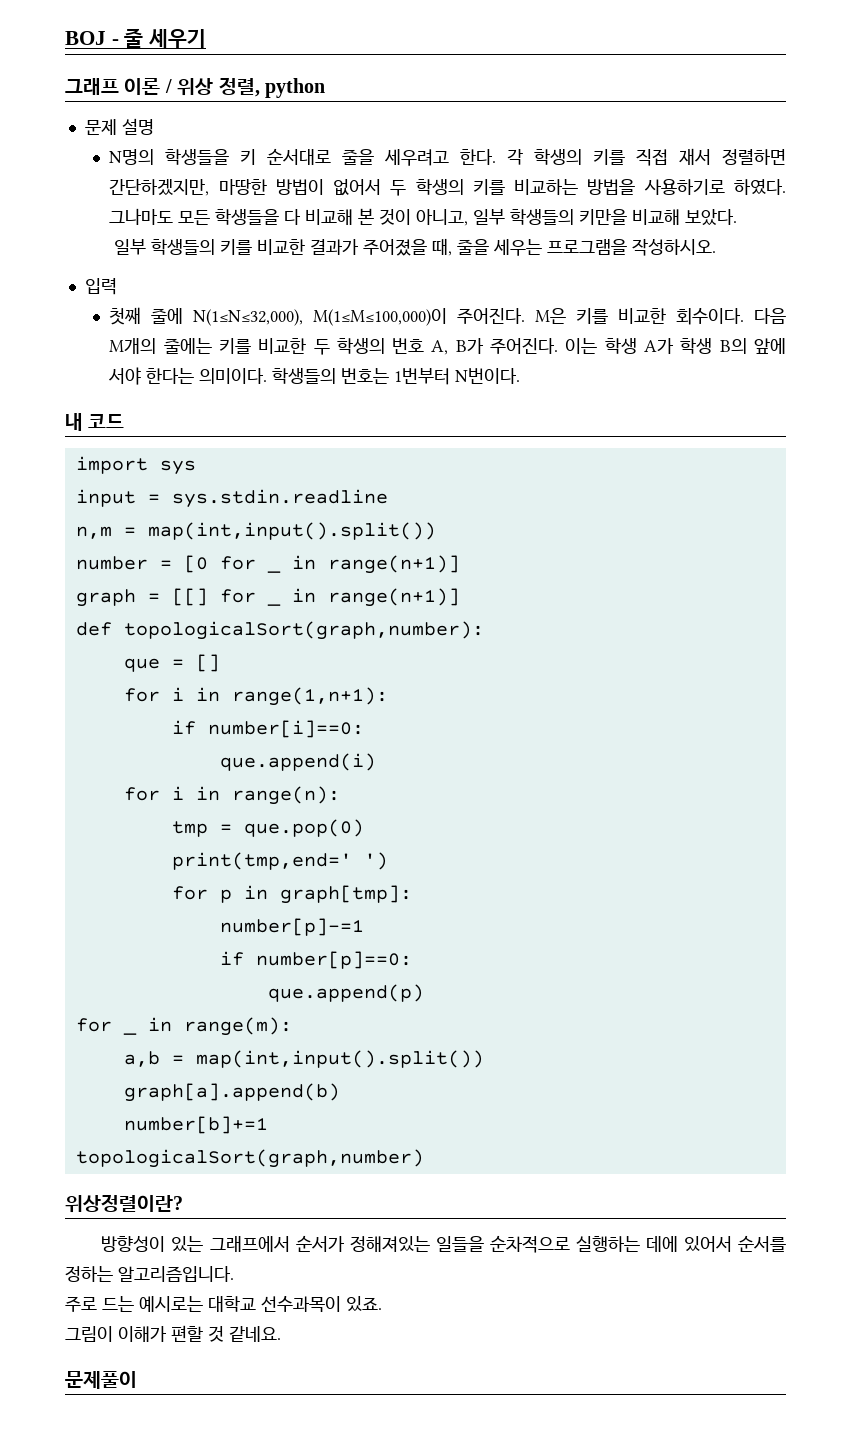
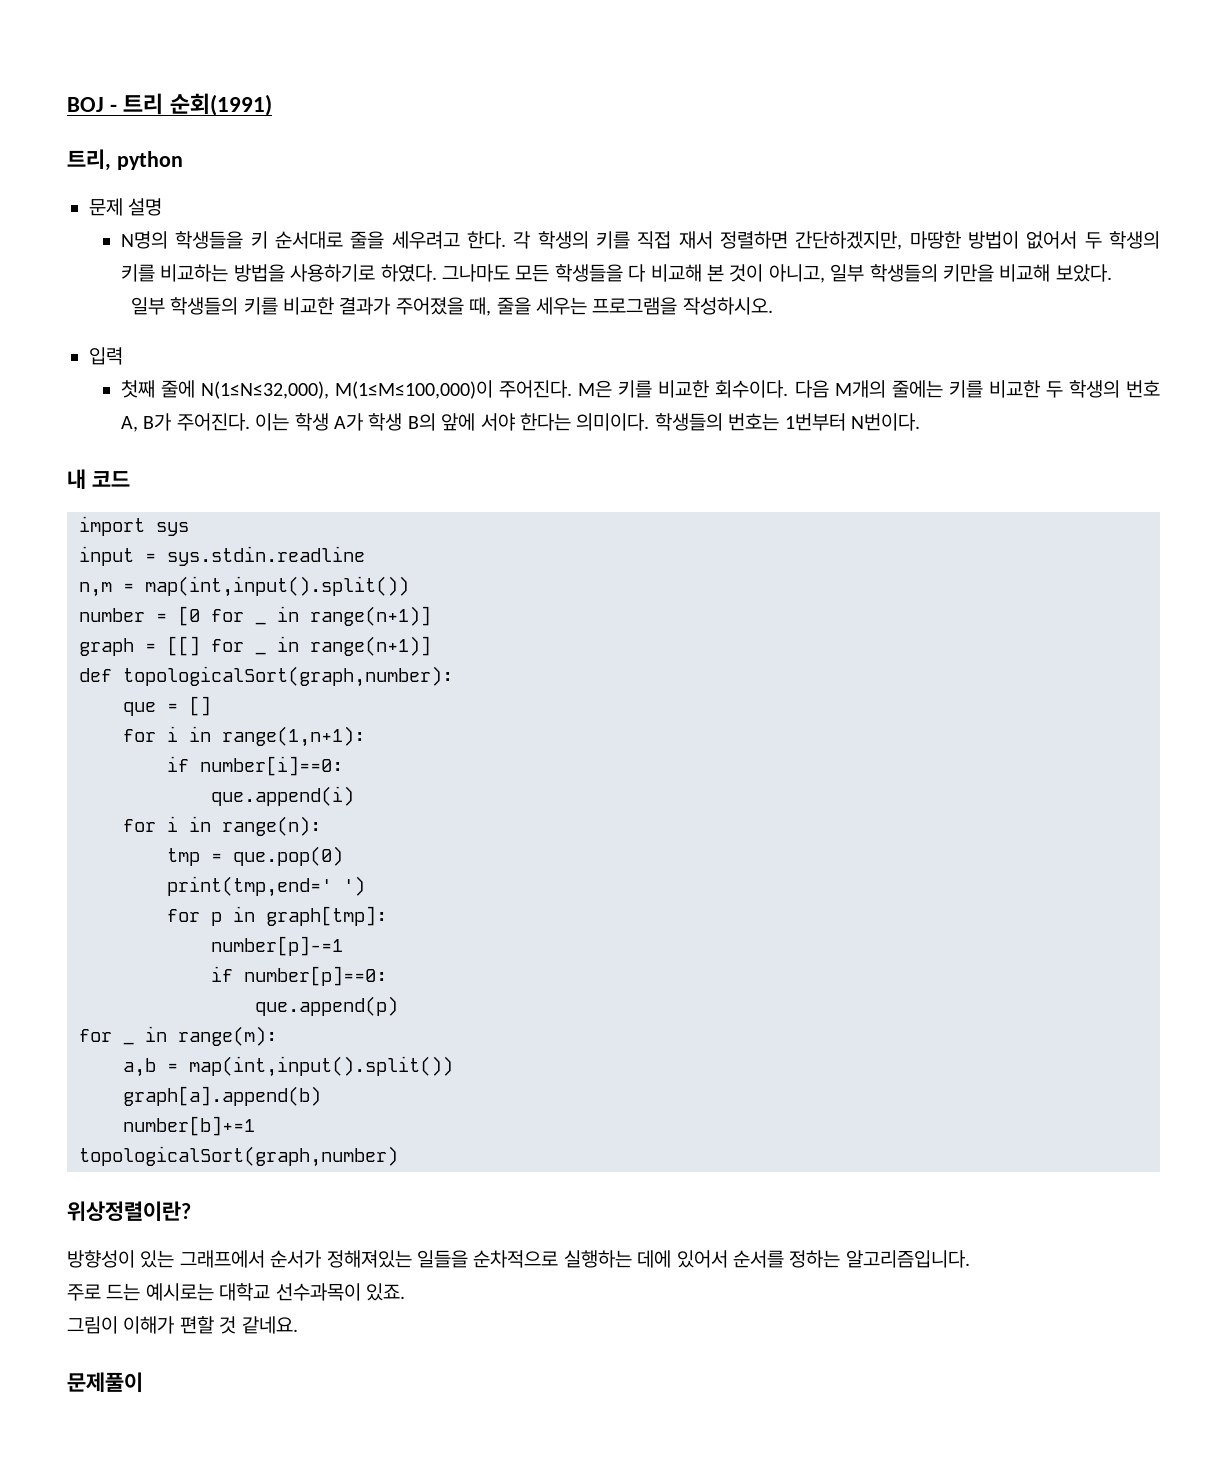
- BOJ - 줄 세우기
- 그래프 이론 / 위상 정렬, python
+ BOJ - 트리 순회(1991)
+ 트리, python

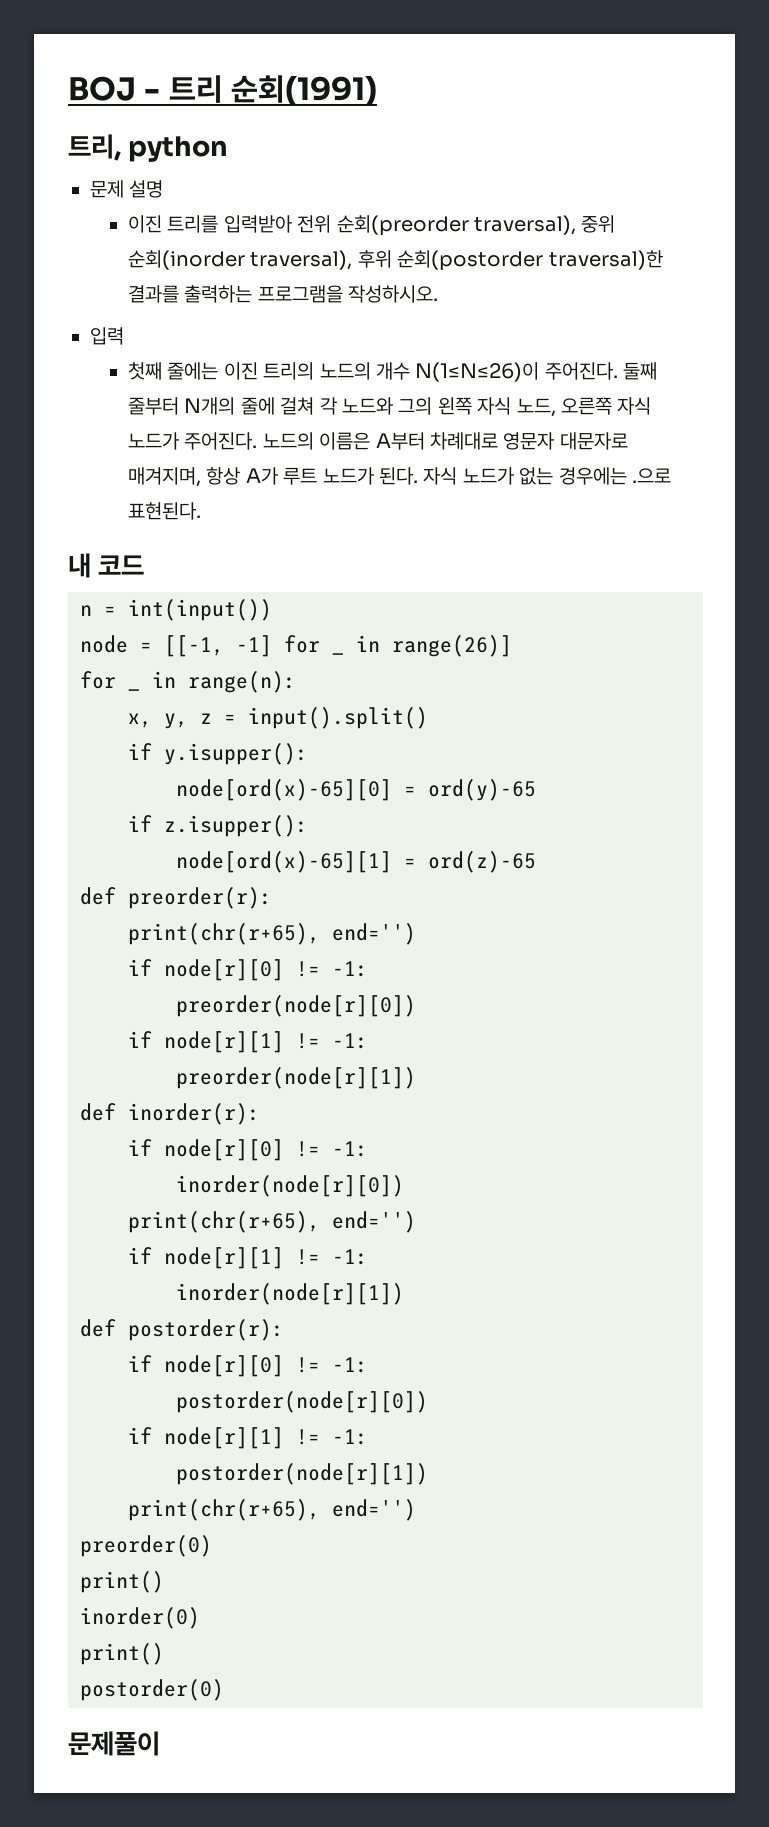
- N명의 학생들을 키 순서대로 줄을 세우려고 한다. 각 학생의 키를 직접 재서 정렬하면 간단하겠지만, 마땅한 방법이 없어서 두 학생의 키를 비교하는 방법을 사용하기로 하였다. 그나마도 모든 학생들을 다 비교해 본 것이 아니고, 일부 학생들의 키만을 비교해 보았다.
- 일부 학생들의 키를 비교한 결과가 주어졌을 때, 줄을 세우는 프로그램을 작성하시오.
+ 이진 트리를 입력받아 전위 순회(preorder traversal), 중위 순회(inorder traversal), 후위 순회(postorder traversal)한 결과를 출력하는 프로그램을 작성하시오.
  입력
- 첫째 줄에 N(1≤N≤32,000), M(1≤M≤100,000)이 주어진다. M은 키를 비교한 회수이다. 다음 M개의 줄에는 키를 비교한 두 학생의 번호 A, B가 주어진다. 이는 학생 A가 학생 B의 앞에 서야 한다는 의미이다. 학생들의 번호는 1번부터 N번이다.
+ 첫째 줄에는 이진 트리의 노드의 개수 N(1≤N≤26)이 주어진다. 둘째 줄부터 N개의 줄에 걸쳐 각 노드와 그의 왼쪽 자식 노드, 오른쪽 자식 노드가 주어진다. 노드의 이름은 A부터 차례대로 영문자 대문자로 매겨지며, 항상 A가 루트 노드가 된다. 자식 노드가 없는 경우에는 .으로 표현된다.
  내 코드
- import sys
- input = sys.stdin.readline
- n,m = map(int,input().split())
- number = [0 for _ in range(n+1)]
- graph = [[] for _ in range(n+1)]
- def topologicalSort(graph,number):
- que = []
- for i in range(1,n+1):
- if number[i]==0:
- que.append(i)
- for i in range(n):
- tmp = que.pop(0)
- print(tmp,end=' ')
- for p in graph[tmp]:
- number[p]-=1
- if number[p]==0:
- que.append(p)
- for _ in range(m):
- a,b = map(int,input().split())
- graph[a].append(b)
- number[b]+=1
- topologicalSort(graph,number)
- 위상정렬이란?
- 방향성이 있는 그래프에서 순서가 정해져있는 일들을 순차적으로 실행하는 데에 있어서 순서를 정하는 알고리즘입니다.
- 주로 드는 예시로는 대학교 선수과목이 있죠.
- 그림이 이해가 편할 것 같네요.
+ n = int(input())
+ node = [[-1, -1] for _ in range(26)]
+ for _ in range(n):
+ x, y, z = input().split()
+ if y.isupper():
+ node[ord(x)-65][0] = ord(y)-65
+ if z.isupper():
+ node[ord(x)-65][1] = ord(z)-65
+ def preorder(r):
+ print(chr(r+65), end='')
+ if node[r][0] != -1:
+ preorder(node[r][0])
+ if node[r][1] != -1:
+ preorder(node[r][1])
+ def inorder(r):
+ if node[r][0] != -1:
+ inorder(node[r][0])
+ print(chr(r+65), end='')
+ if node[r][1] != -1:
+ inorder(node[r][1])
+ def postorder(r):
+ if node[r][0] != -1:
+ postorder(node[r][0])
+ if node[r][1] != -1:
+ postorder(node[r][1])
+ print(chr(r+65), end='')
+ preorder(0)
+ print()
+ inorder(0)
+ print()
+ postorder(0)

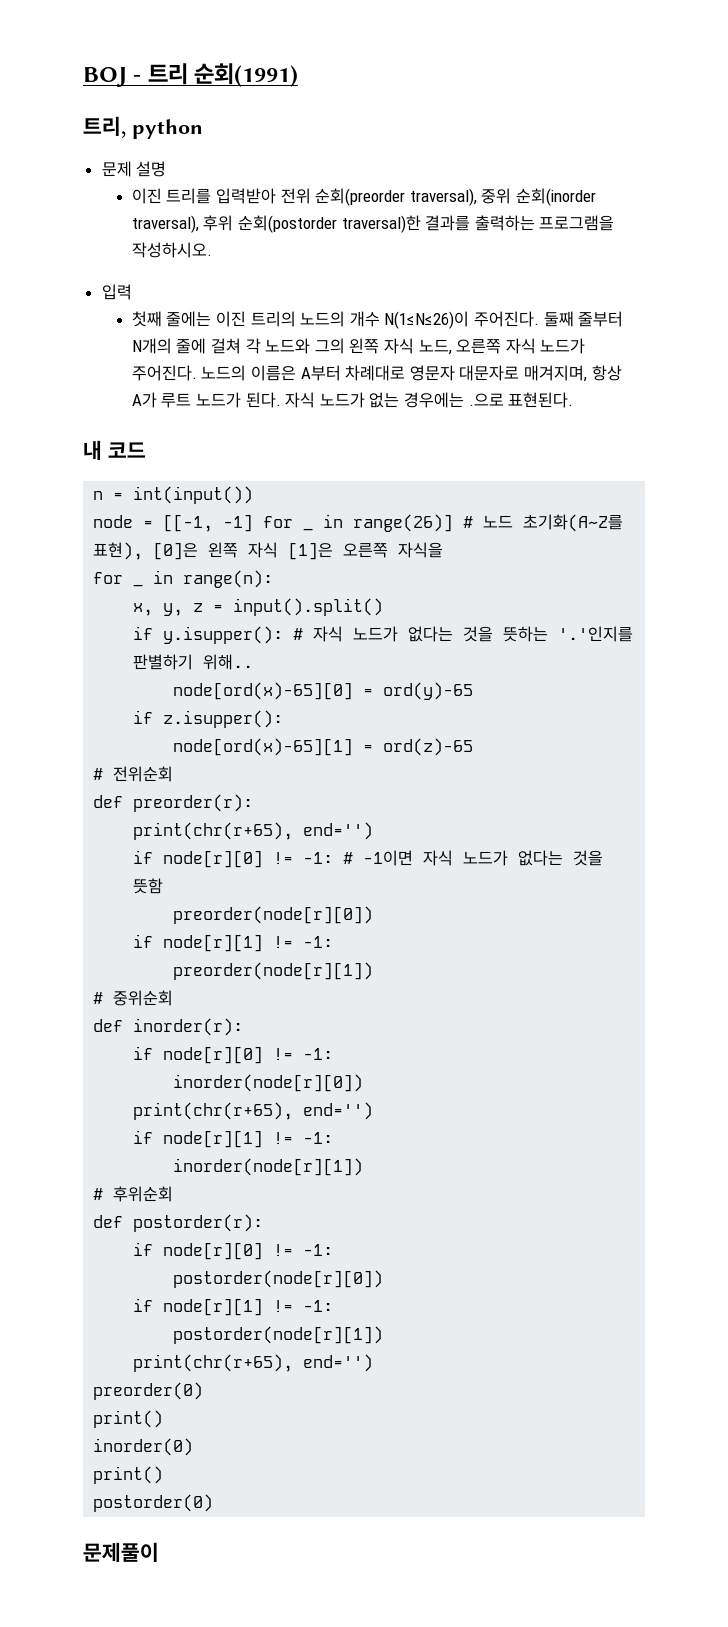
- node = [[-1, -1] for _ in range(26)]
+ node = [[-1, -1] for _ in range(26)] # 노드 초기화(A~Z를 표현), [0]은 왼쪽 자식 [1]은 오른쪽 자식을
- if y.isupper():
+ if y.isupper(): # 자식 노드가 없다는 것을 뜻하는 '.'인지를 판별하기 위해..
+ # 전위순회
  def preorder(r):
  print(chr(r+65), end='')
- if node[r][0] != -1:
+ if node[r][0] != -1: # -1이면 자식 노드가 없다는 것을 뜻함
+ # 중위순회
+ # 후위순회

